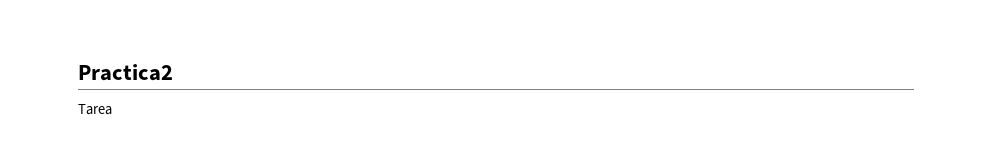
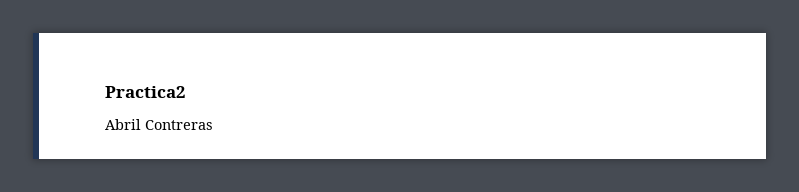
- Tarea
+ Abril Contreras

